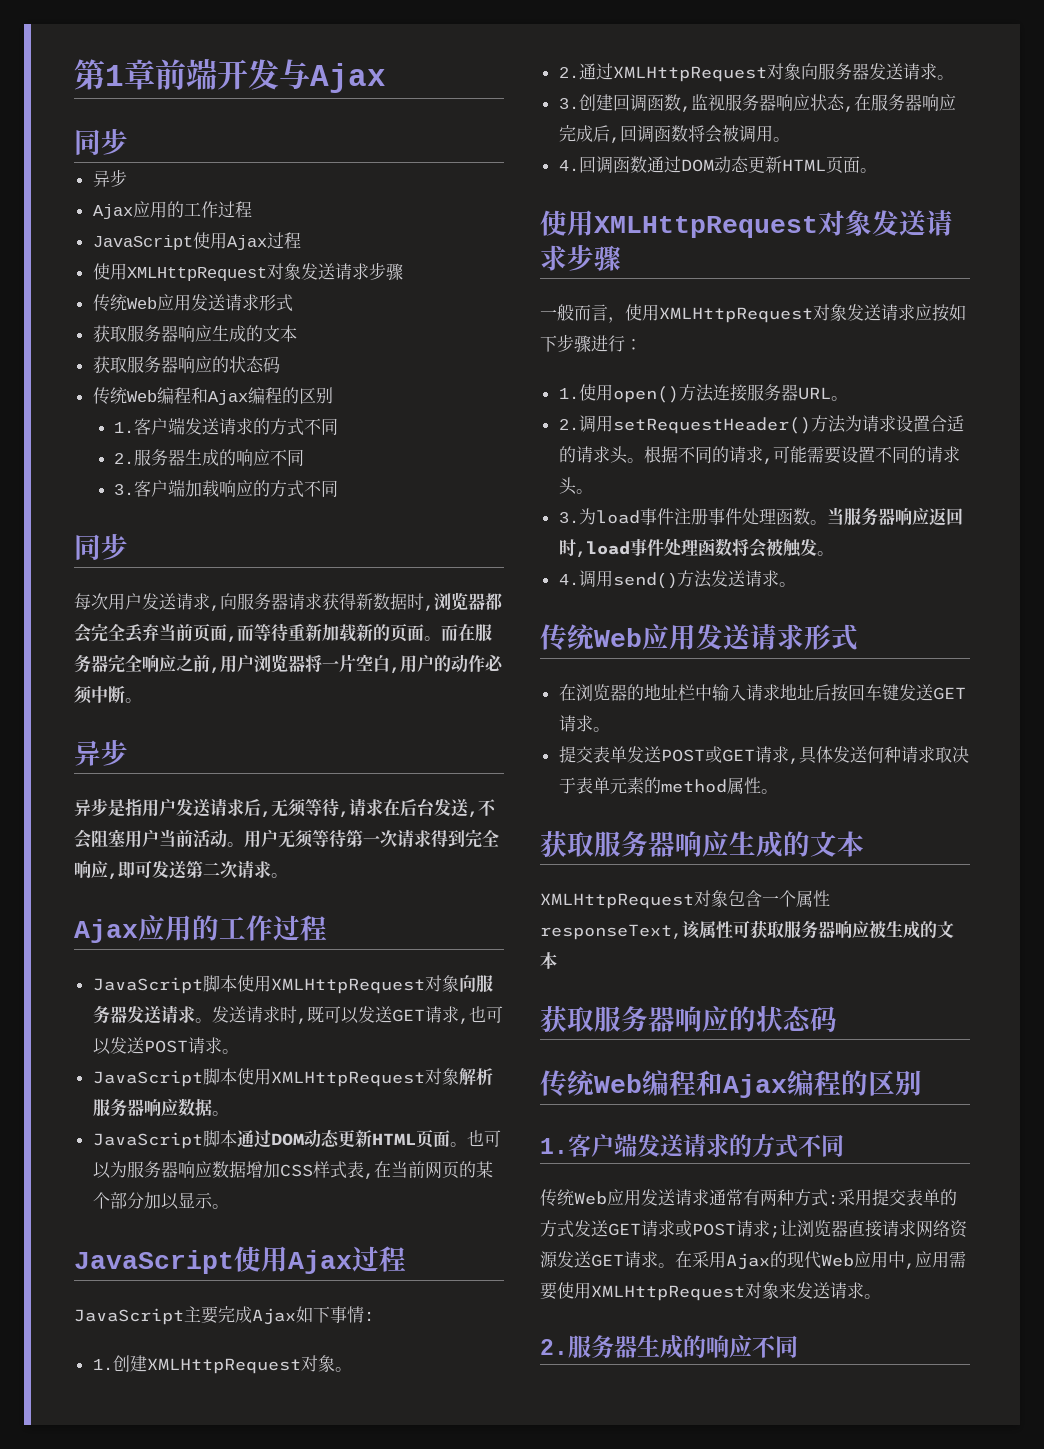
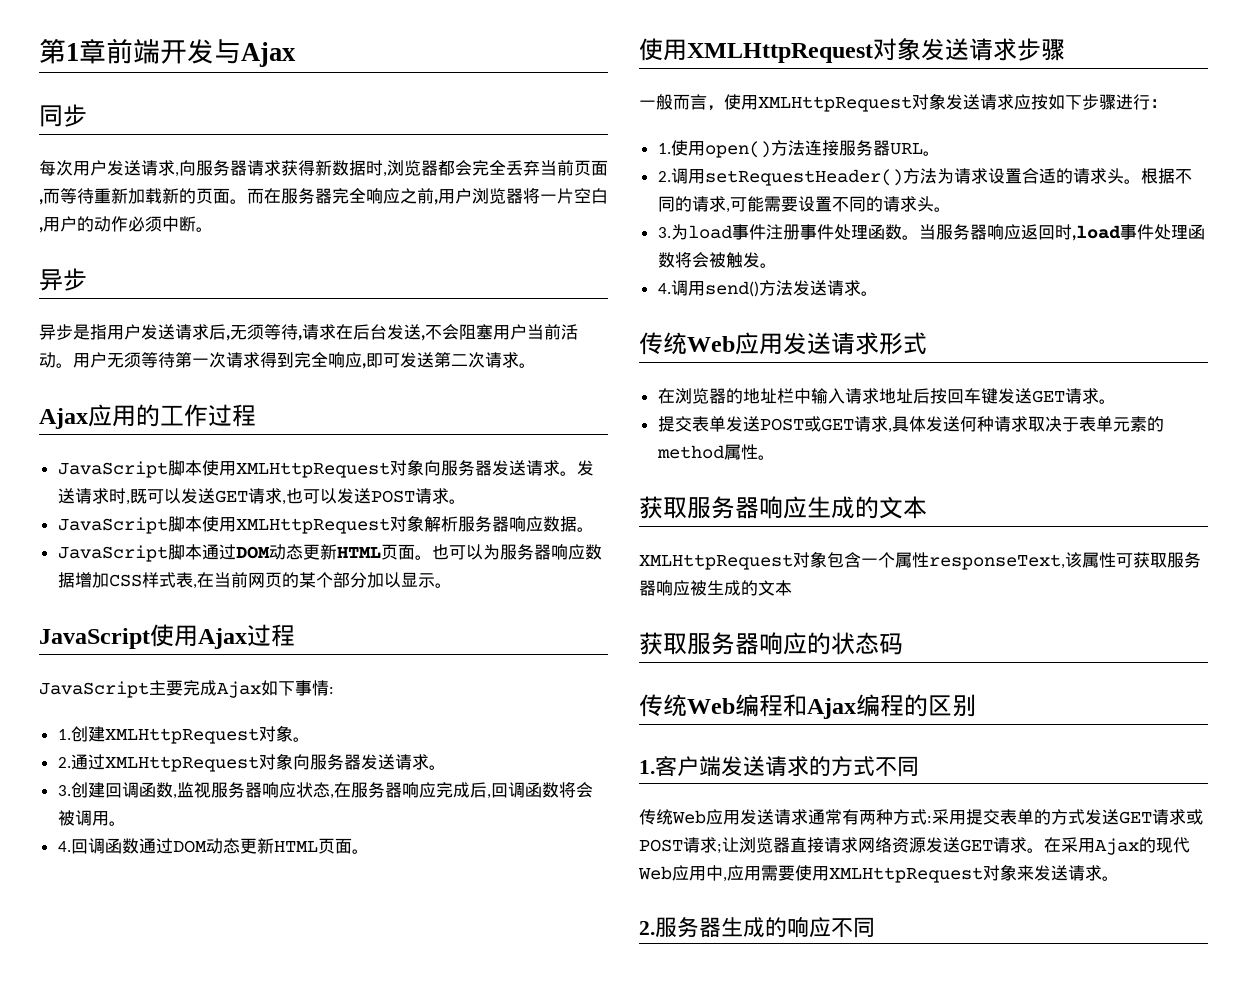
  第1章前端开发与Ajax
- 同步
- 异步
- Ajax应用的工作过程
- JavaScript使用Ajax过程
- 使用XMLHttpRequest对象发送请求步骤
- 传统Web应用发送请求形式
- 获取服务器响应生成的文本
- 获取服务器响应的状态码
- 传统Web编程和Ajax编程的区别
- 1.客户端发送请求的方式不同
- 2.服务器生成的响应不同
- 3.客户端加载响应的方式不同

